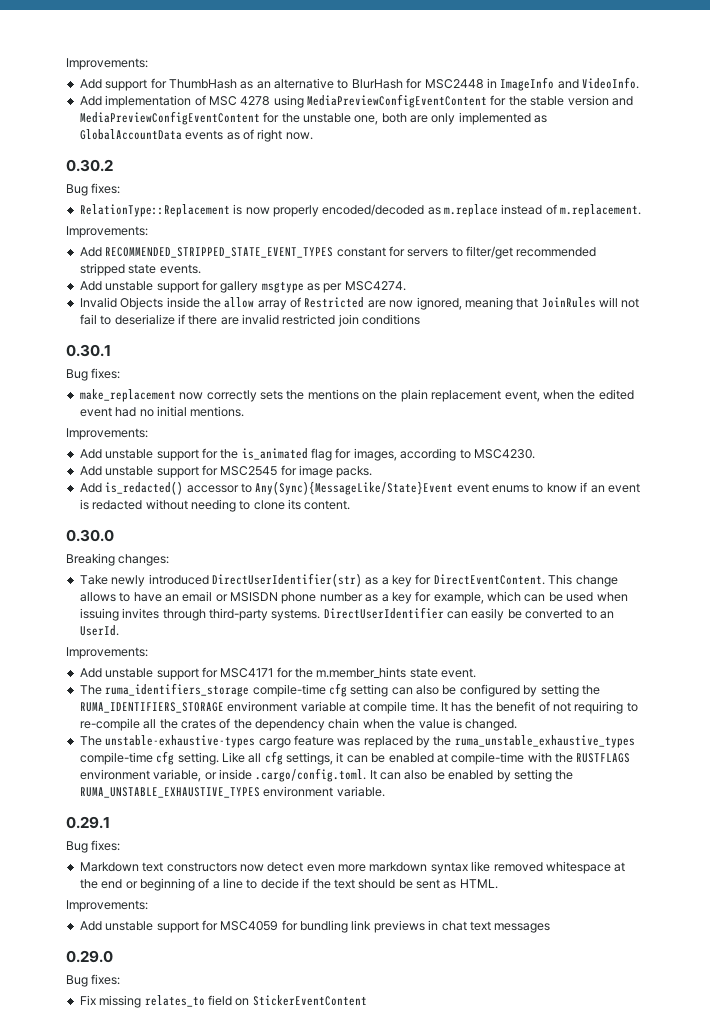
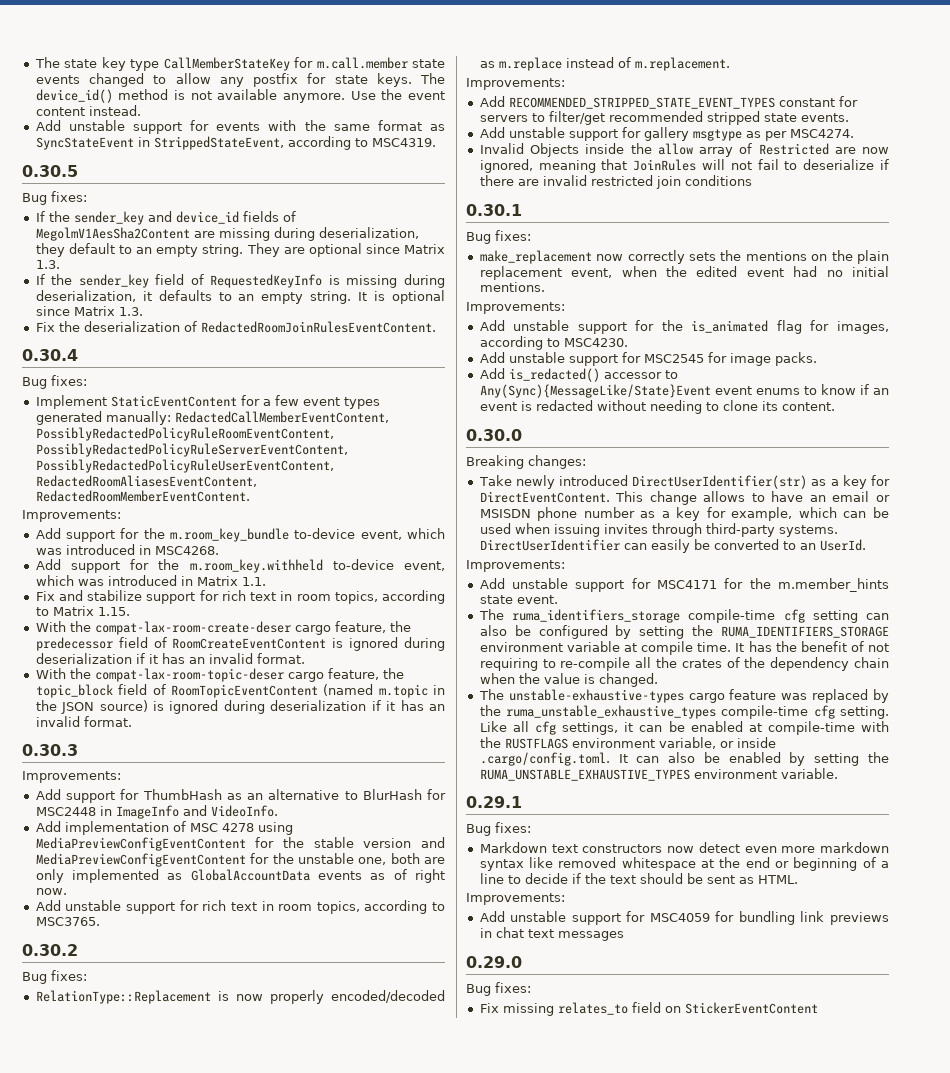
+ The state key type CallMemberStateKey for m.call.member state events changed to allow any postfix for state keys. The device_id() method is not available anymore. Use the event content instead.
+ Add unstable support for events with the same format as SyncStateEvent in StrippedStateEvent, according to MSC4319.
+ 0.30.5
+ Bug fixes:
+ If the sender_key and device_id fields of MegolmV1AesSha2Content are missing during deserialization, they default to an empty string. They are optional since Matrix 1.3.
+ If the sender_key field of RequestedKeyInfo is missing during deserialization, it defaults to an empty string. It is optional since Matrix 1.3.
+ Fix the deserialization of RedactedRoomJoinRulesEventContent.
+ 0.30.4
+ Bug fixes:
+ Implement StaticEventContent for a few event types generated manually: RedactedCallMemberEventContent, PossiblyRedactedPolicyRuleRoomEventContent, PossiblyRedactedPolicyRuleServerEventContent, PossiblyRedactedPolicyRuleUserEventContent, RedactedRoomAliasesEventContent, RedactedRoomMemberEventContent.
+ Improvements:
+ Add support for the m.room_key_bundle to-device event, which was introduced in MSC4268.
+ Add support for the m.room_key.withheld to-device event, which was introduced in Matrix 1.1.
+ Fix and stabilize support for rich text in room topics, according to Matrix 1.15.
+ With the compat-lax-room-create-deser cargo feature, the predecessor field of RoomCreateEventContent is ignored during deserialization if it has an invalid format.
+ With the compat-lax-room-topic-deser cargo feature, the topic_block field of RoomTopicEventContent (named m.topic in the JSON source) is ignored during deserialization if it has an invalid format.
+ 0.30.3
+ Add unstable support for rich text in room topics, according to MSC3765.

